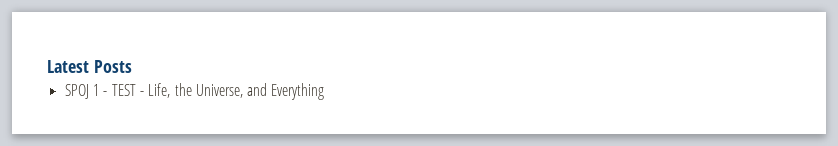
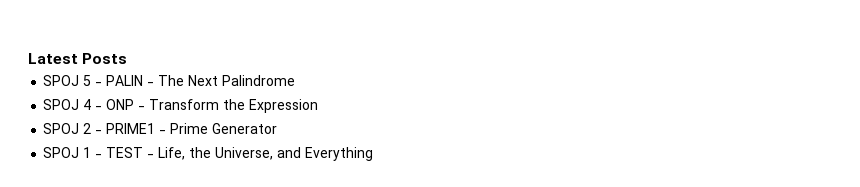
+ SPOJ 5 - PALIN - The Next Palindrome
+ SPOJ 4 - ONP - Transform the Expression
+ SPOJ 2 - PRIME1 - Prime Generator

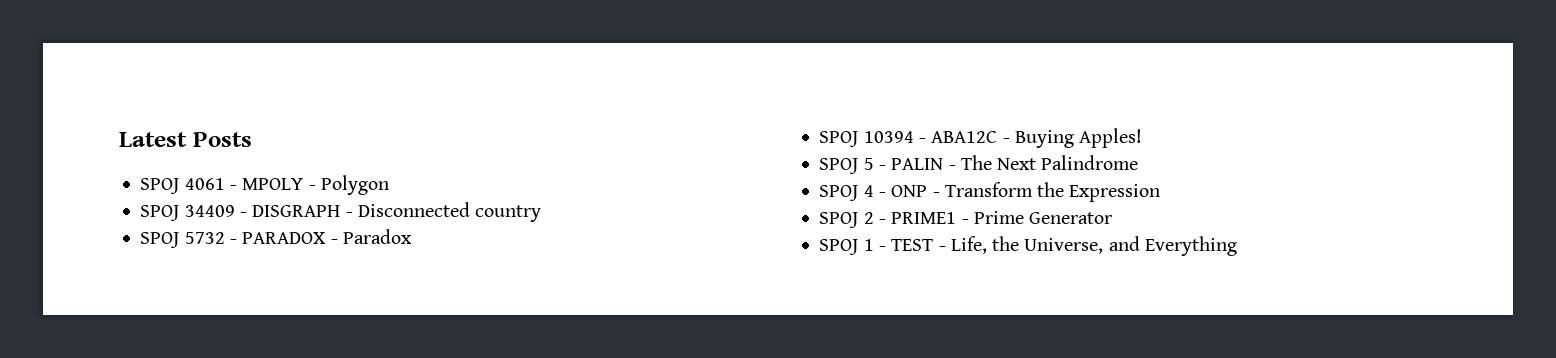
+ SPOJ 4061 - MPOLY - Polygon
+ SPOJ 34409 - DISGRAPH - Disconnected country
+ SPOJ 5732 - PARADOX - Paradox
+ SPOJ 10394 - ABA12C - Buying Apples!

